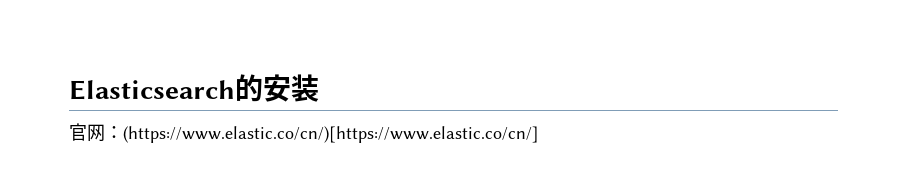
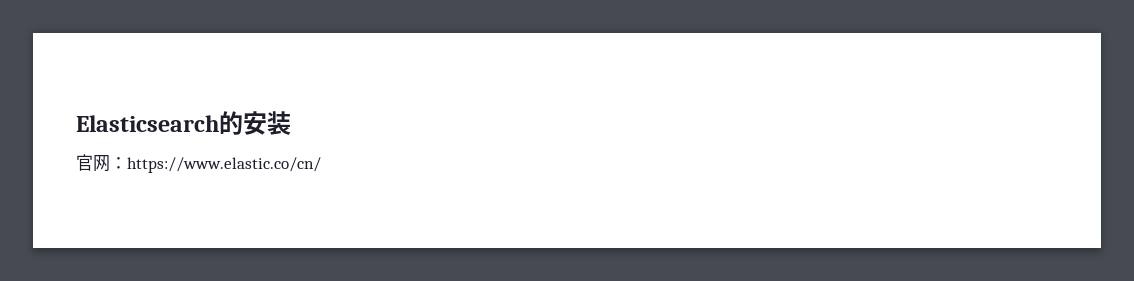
- 官网：(https://www.elastic.co/cn/)[https://www.elastic.co/cn/]
+ 官网：https://www.elastic.co/cn/

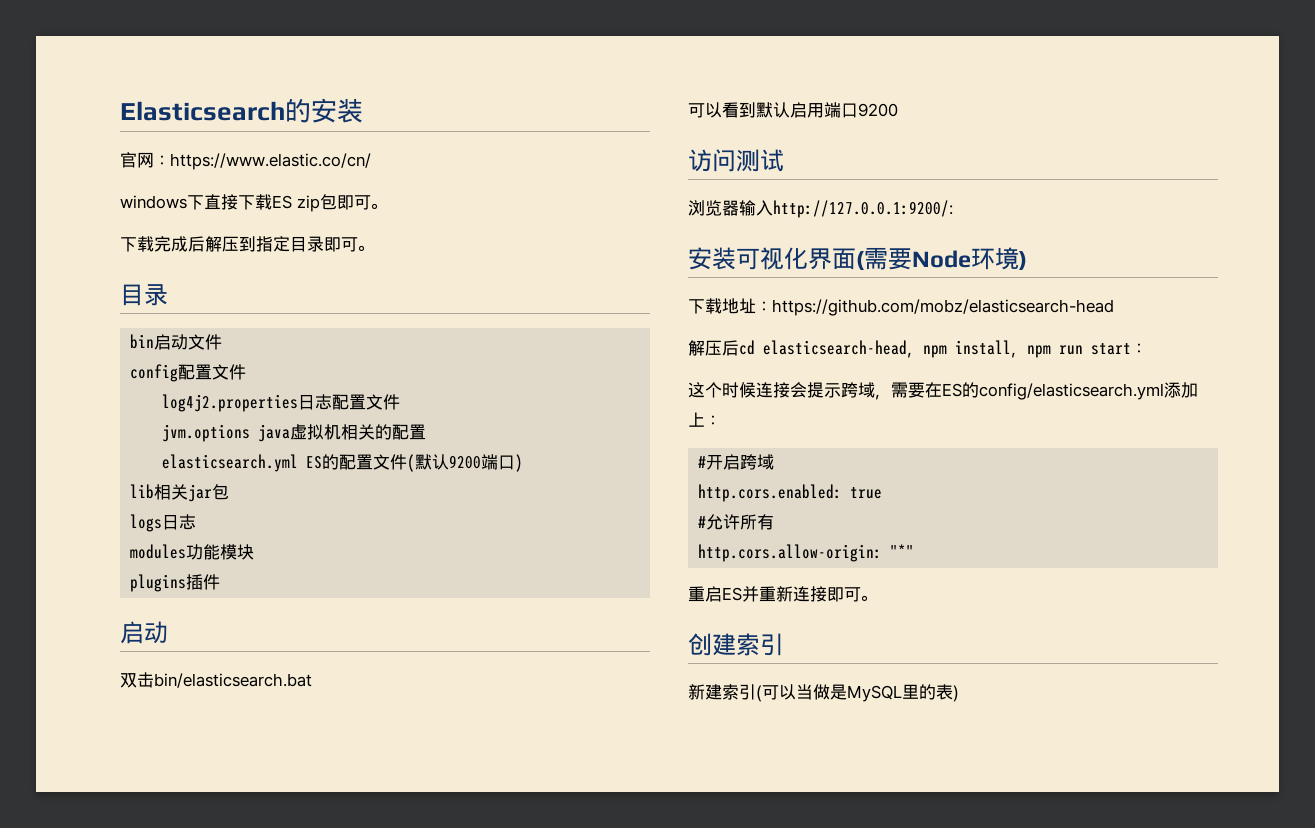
+ windows下直接下载ES zip包即可。
+ 下载完成后解压到指定目录即可。
+ 目录
+ bin启动文件
+ config配置文件
+ log4j2.properties日志配置文件
+ jvm.options java虚拟机相关的配置
+ elasticsearch.yml ES的配置文件(默认9200端口)
+ lib相关jar包
+ logs日志
+ modules功能模块
+ plugins插件
+ 启动
+ 双击bin/elasticsearch.bat
+ 可以看到默认启用端口9200
+ 访问测试
+ 浏览器输入http://127.0.0.1:9200/:
+ 安装可视化界面(需要Node环境)
+ 下载地址：https://github.com/mobz/elasticsearch-head
+ 解压后cd elasticsearch-head，npm install，npm run start：
+ 这个时候连接会提示跨域，需要在ES的config/elasticsearch.yml添加上：
+ #开启跨域
+ http.cors.enabled: true
+ #允许所有
+ http.cors.allow-origin: "*"
+ 重启ES并重新连接即可。
+ 创建索引
+ 新建索引(可以当做是MySQL里的表)

